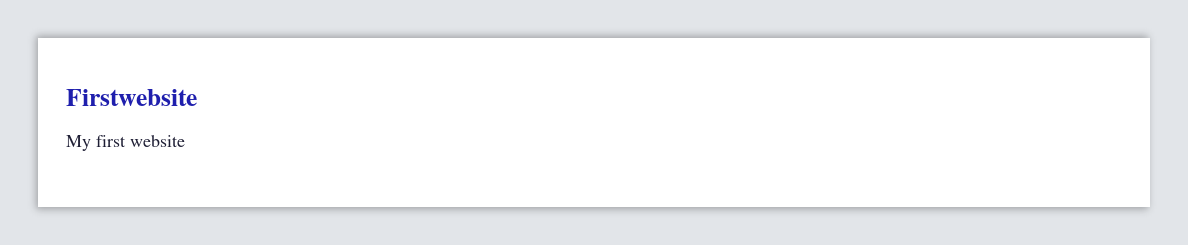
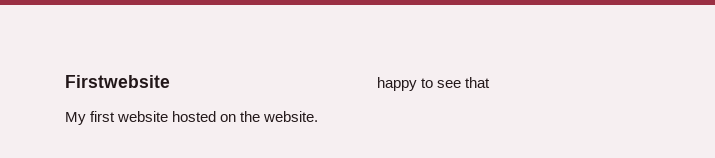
- My first website
+ My first website hosted on the website. happy to see that

